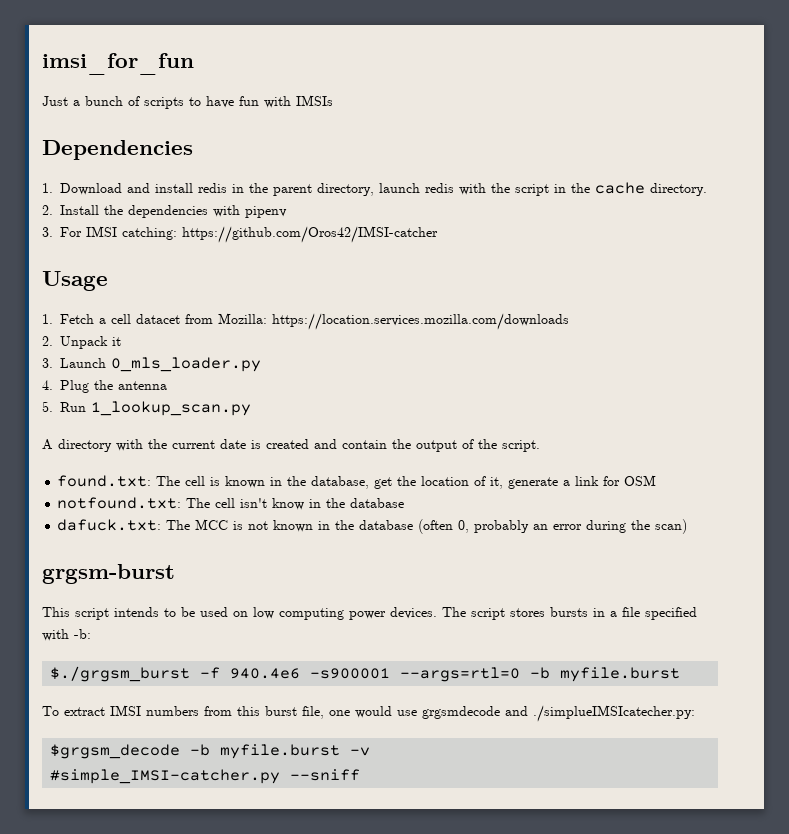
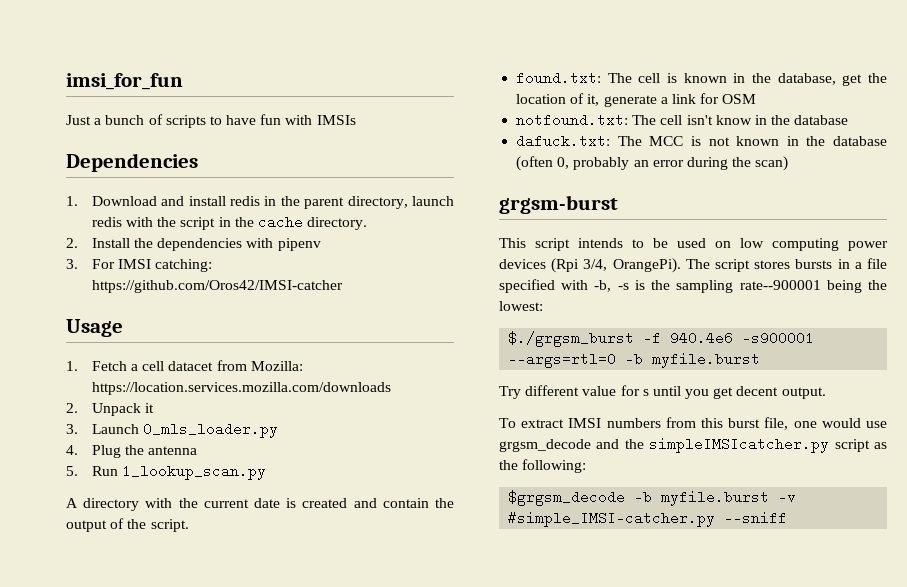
- This script intends to be used on low computing power devices.
+ This script intends to be used on low computing power devices (Rpi 3/4, OrangePi).
- The script stores bursts in a file specified with -b:
+ The script stores bursts in a file specified with -b, -s is the sampling rate--900001 being the lowest:
+ Try different value for s until you get decent output.
- To extract IMSI numbers from this burst file, one would use grgsmdecode and ./simplueIMSIcatecher.py:
+ To extract IMSI numbers from this burst file, one would use grgsm_decode and the simpleIMSIcatcher.py script as the following:

